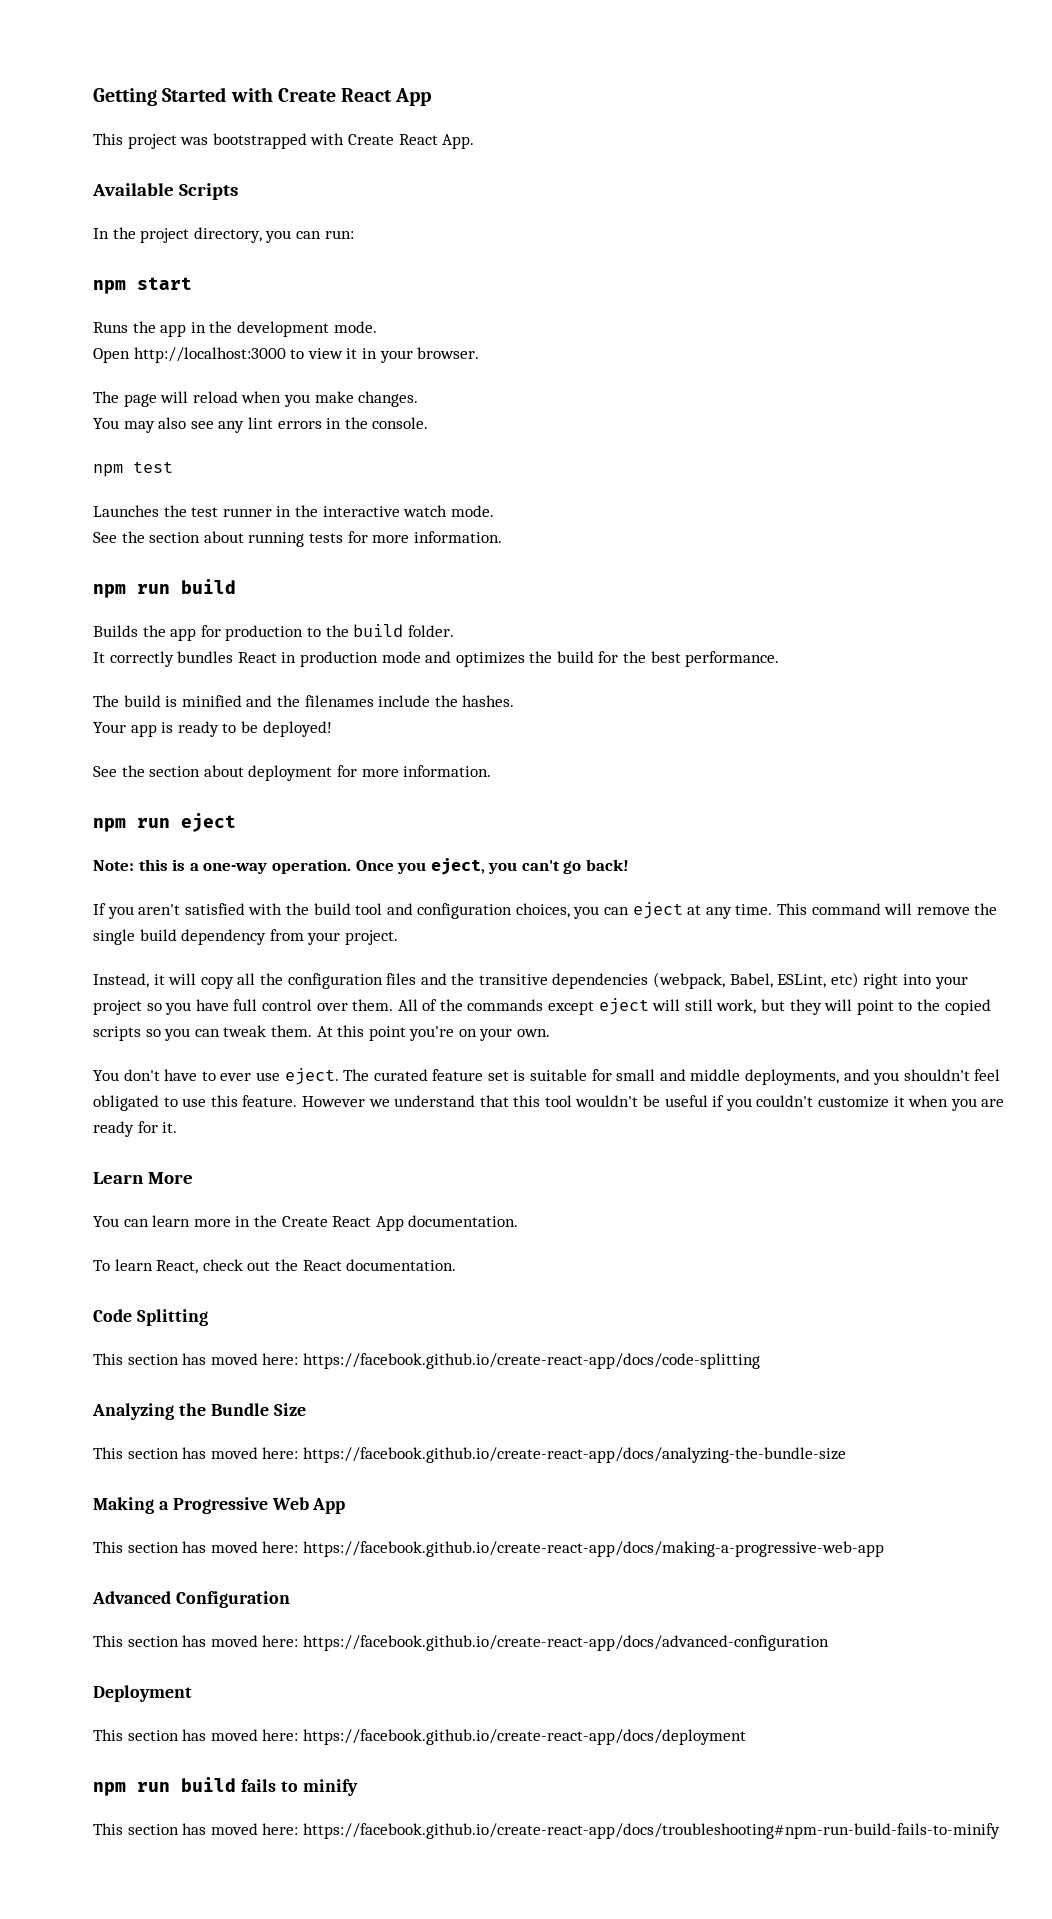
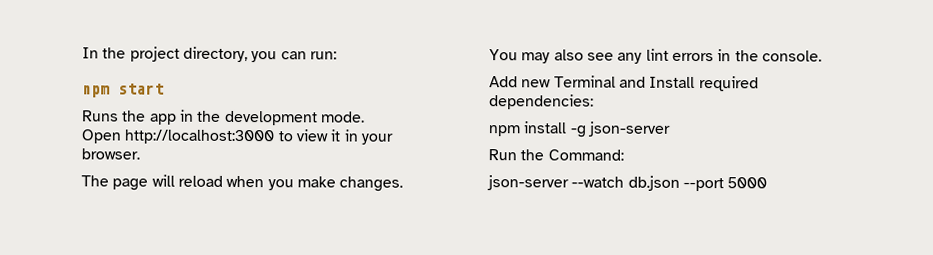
- Getting Started with Create React App
- This project was bootstrapped with Create React App.
- Available Scripts
- npm test
- Launches the test runner in the interactive watch mode.
- See the section about running tests for more information.
- npm run build
- Builds the app for production to the build folder.
- It correctly bundles React in production mode and optimizes the build for the best performance.
- The build is minified and the filenames include the hashes.
- Your app is ready to be deployed!
- See the section about deployment for more information.
- npm run eject
- Note: this is a one-way operation. Once you eject, you can't go back!
- If you aren't satisfied with the build tool and configuration choices, you can eject at any time. This command will remove the single build dependency from your project.
- Instead, it will copy all the configuration files and the transitive dependencies (webpack, Babel, ESLint, etc) right into your project so you have full control over them. All of the commands except eject will still work, but they will point to the copied scripts so you can tweak them. At this point you're on your own.
- You don't have to ever use eject. The curated feature set is suitable for small and middle deployments, and you shouldn't feel obligated to use this feature. However we understand that this tool wouldn't be useful if you couldn't customize it when you are ready for it.
- Learn More
- You can learn more in the Create React App documentation.
- To learn React, check out the React documentation.
- Code Splitting
- This section has moved here: https://facebook.github.io/create-react-app/docs/code-splitting
- Analyzing the Bundle Size
- This section has moved here: https://facebook.github.io/create-react-app/docs/analyzing-the-bundle-size
- Making a Progressive Web App
- This section has moved here: https://facebook.github.io/create-react-app/docs/making-a-progressive-web-app
- Advanced Configuration
- This section has moved here: https://facebook.github.io/create-react-app/docs/advanced-configuration
- Deployment
- This section has moved here: https://facebook.github.io/create-react-app/docs/deployment
- npm run build fails to minify
- This section has moved here: https://facebook.github.io/create-react-app/docs/troubleshooting#npm-run-build-fails-to-minify
+ Add new Terminal and Install required dependencies:
+ npm install -g json-server
+ Run the Command:
+ json-server --watch db.json --port 5000

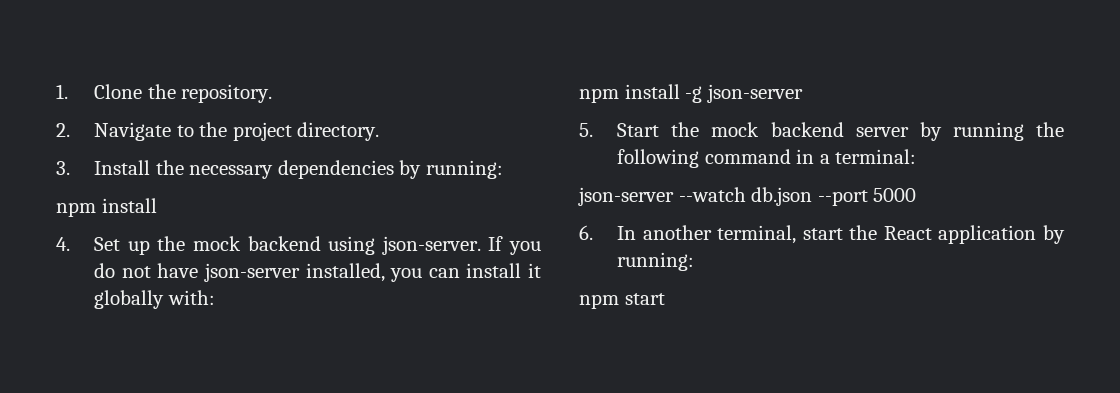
- In the project directory, you can run:
- npm start
- Runs the app in the development mode.
- Open http://localhost:3000 to view it in your browser.
- The page will reload when you make changes.
- You may also see any lint errors in the console.
- Add new Terminal and Install required dependencies:
+ 1. Clone the repository.
+ 2. Navigate to the project directory.
+ 3. Install the necessary dependencies by running:
+ npm install
+ 4. Set up the mock backend using json-server. If you do not have json-server installed, you can install it globally with:
  npm install -g json-server
- Run the Command:
+ 5. Start the mock backend server by running the following command in a terminal:
+ 6. In another terminal, start the React application by running:
+ npm start

